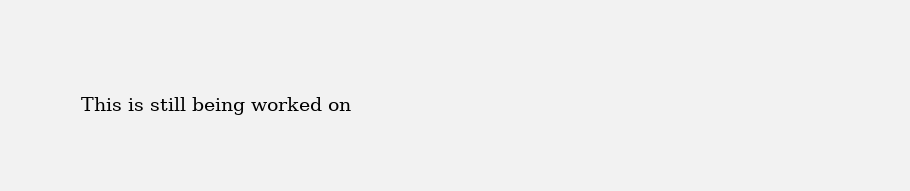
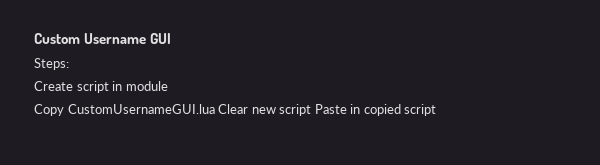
- This is still being worked on
+ Custom Username GUI
+ Steps:
+ Create script in module
+ Copy CustomUsernameGUI.lua Clear new script Paste in copied script

